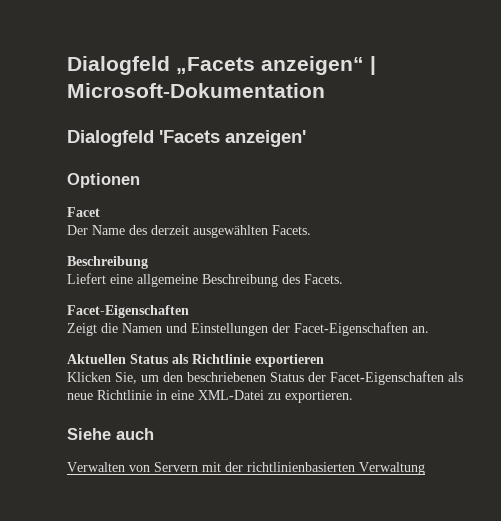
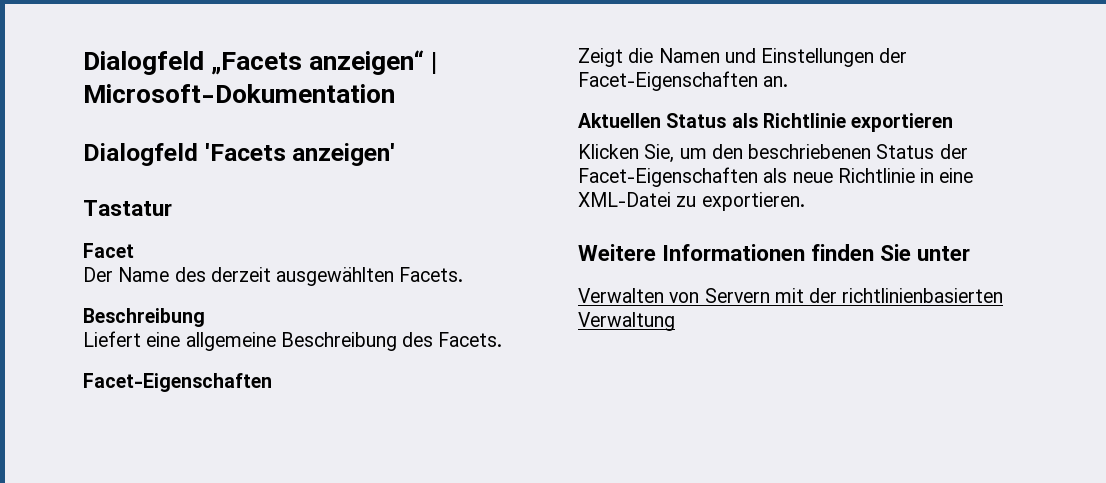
- Optionen
+ Tastatur
- Siehe auch
+ Weitere Informationen finden Sie unter

